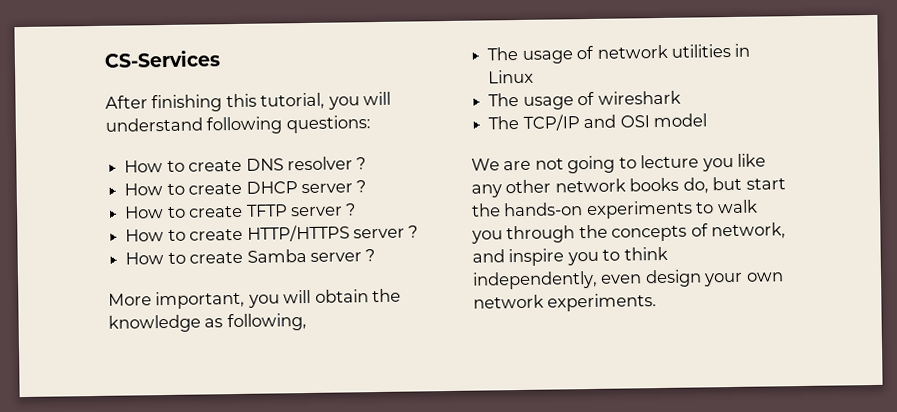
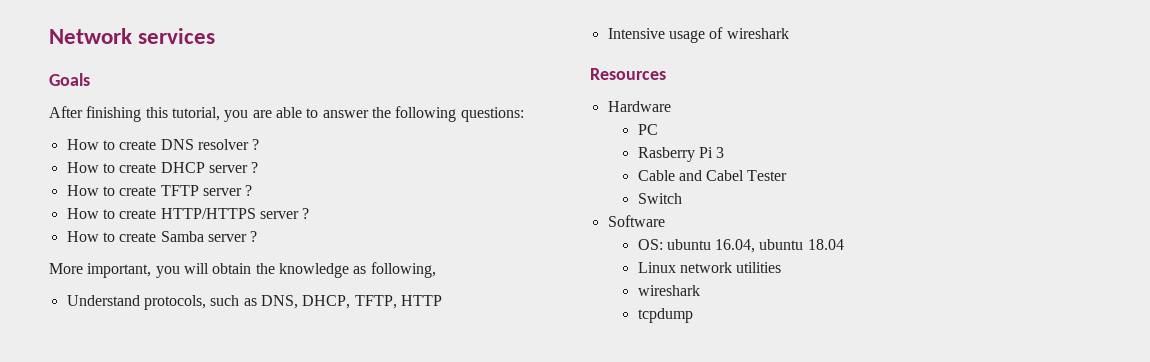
- CS-Services
+ Network services
+ Goals
- After finishing this tutorial, you will understand following questions:
+ After finishing this tutorial, you are able to answer the following questions:
- The usage of network utilities in Linux
- The usage of wireshark
- The TCP/IP and OSI model
- We are not going to lecture you like any other network books do, but start the hands-on experiments to walk you through the concepts of network, and inspire you to think independently, even design your own network experiments.
+ Understand protocols, such as DNS, DHCP, TFTP, HTTP
+ Intensive usage of wireshark
+ Resources
+ Hardware
+ PC
+ Rasberry Pi 3
+ Cable and Cabel Tester
+ Switch
+ Software
+ OS: ubuntu 16.04, ubuntu 18.04
+ Linux network utilities
+ wireshark
+ tcpdump

